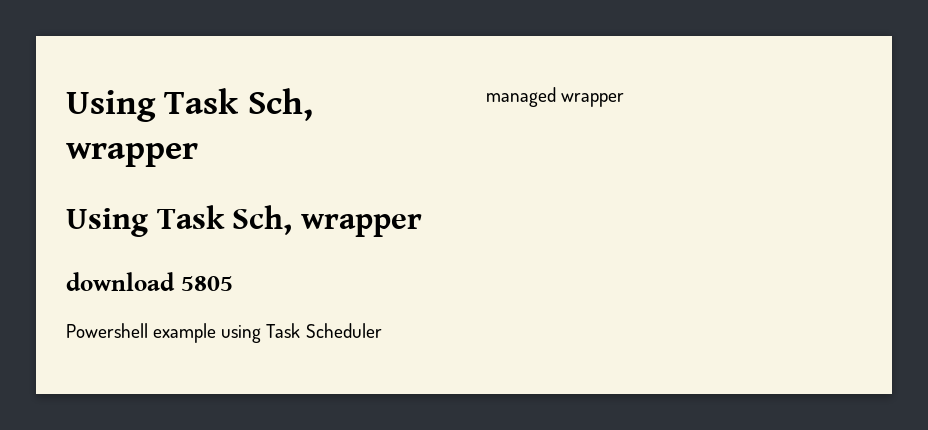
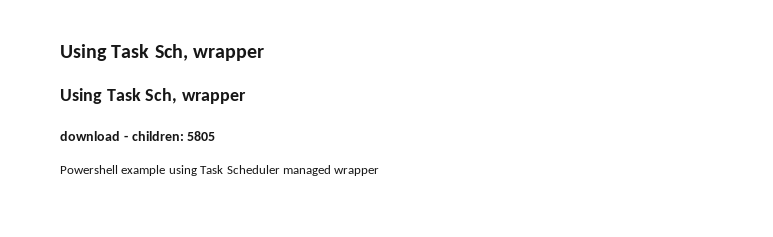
- download 5805
+ download - children: 5805

